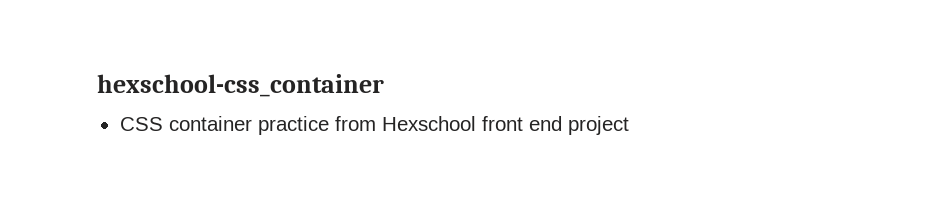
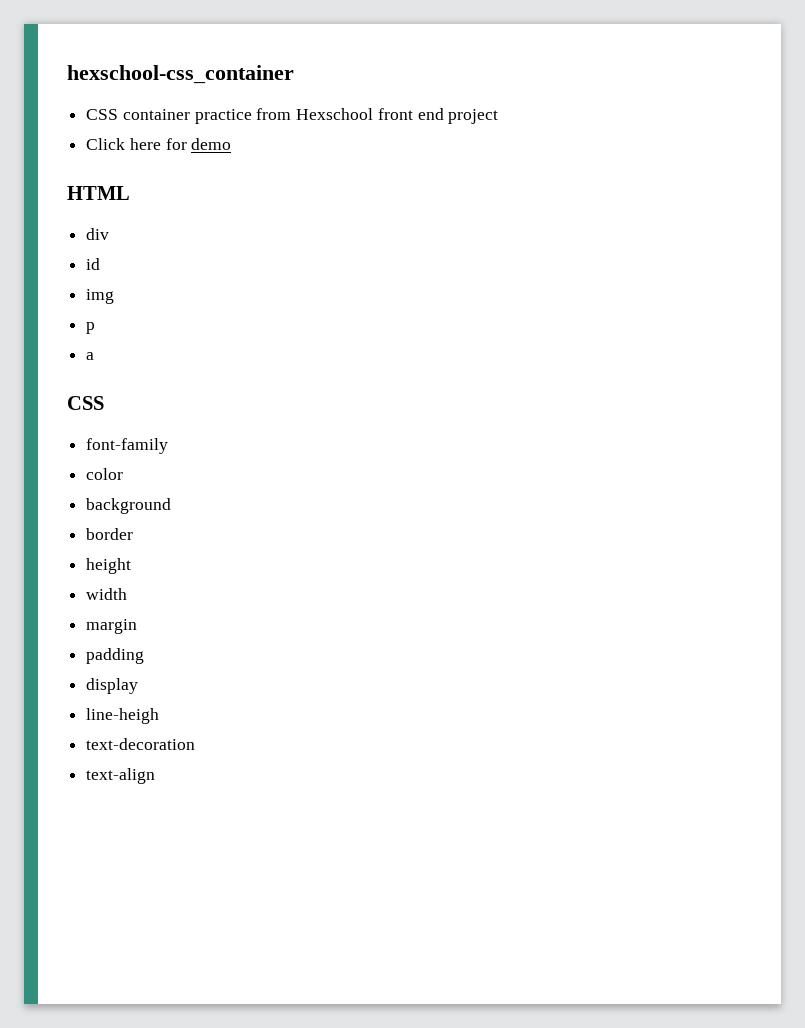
+ Click here for demo
+ HTML
+ div
+ id
+ img
+ p
+ a
+ CSS
+ font-family
+ color
+ background
+ border
+ height
+ width
+ margin
+ padding
+ display
+ line-heigh
+ text-decoration
+ text-align

